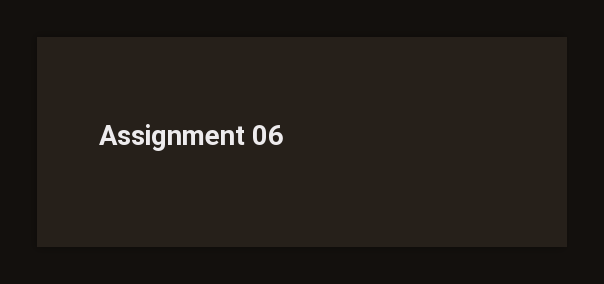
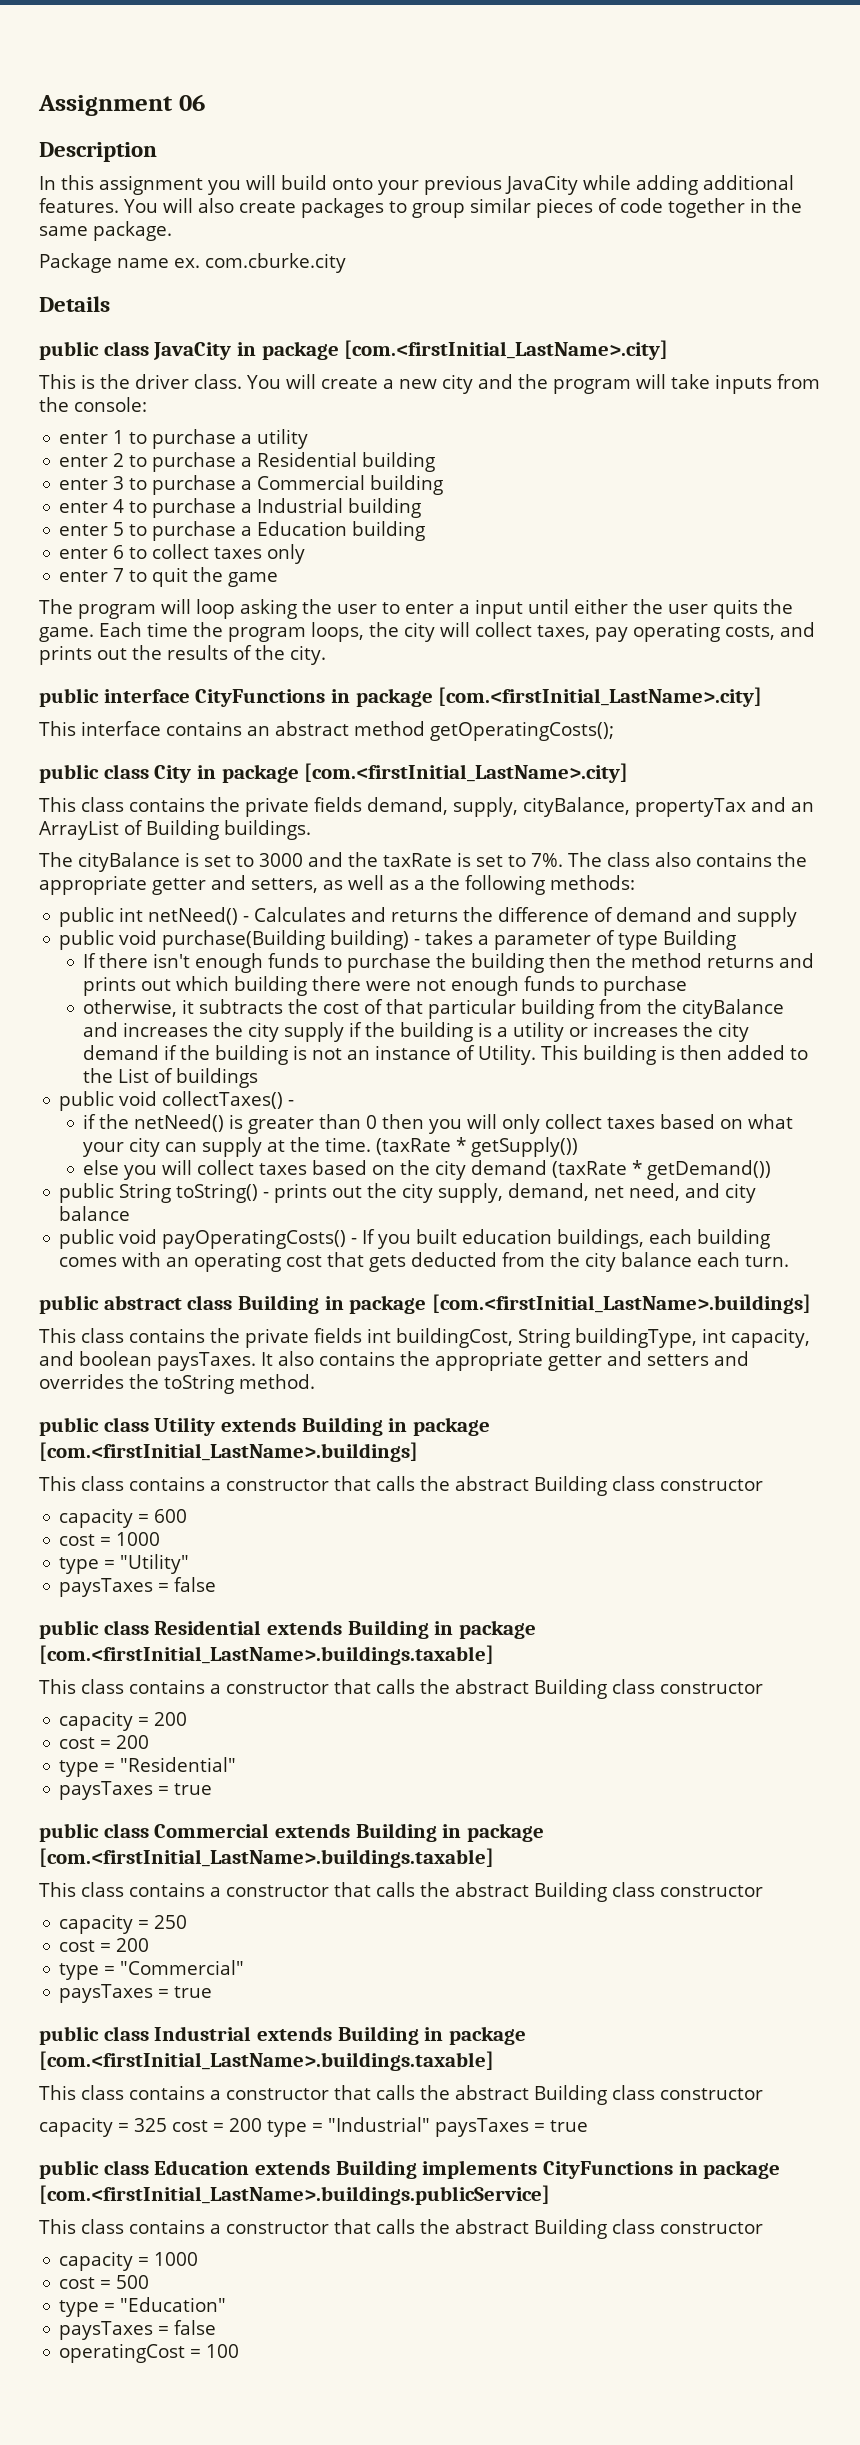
+ Description
+ In this assignment you will build onto your previous JavaCity while adding additional features. You will also create packages to group similar pieces of code together in the same package.
+ Package name ex. com.cburke.city
+ Details
+ public class JavaCity in package [com.<firstInitial_LastName>.city]
+ This is the driver class. You will create a new city and the program will take inputs from the console:
+ enter 1 to purchase a utility
+ enter 2 to purchase a Residential building
+ enter 3 to purchase a Commercial building
+ enter 4 to purchase a Industrial building
+ enter 5 to purchase a Education building
+ enter 6 to collect taxes only
+ enter 7 to quit the game
+ The program will loop asking the user to enter a input until either the user quits the game. Each time the program loops, the city will collect taxes, pay operating costs, and prints out the results of the city.
+ public interface CityFunctions in package [com.<firstInitial_LastName>.city]
+ This interface contains an abstract method getOperatingCosts();
+ public class City in package [com.<firstInitial_LastName>.city]
+ This class contains the private fields demand, supply, cityBalance, propertyTax and an ArrayList of Building buildings.
+ The cityBalance is set to 3000 and the taxRate is set to 7%. The class also contains the appropriate getter and setters, as well as a the following methods:
+ public int netNeed() - Calculates and returns the difference of demand and supply
+ public void purchase(Building building) - takes a parameter of type Building
+ If there isn't enough funds to purchase the building then the method returns and prints out which building there were not enough funds to purchase
+ otherwise, it subtracts the cost of that particular building from the cityBalance and increases the city supply if the building is a utility or increases the city demand if the building is not an instance of Utility. This building is then added to the List of buildings
+ public void collectTaxes() -
+ if the netNeed() is greater than 0 then you will only collect taxes based on what your city can supply at the time. (taxRate * getSupply())
+ else you will collect taxes based on the city demand (taxRate * getDemand())
+ public String toString() - prints out the city supply, demand, net need, and city balance
+ public void payOperatingCosts() - If you built education buildings, each building comes with an operating cost that gets deducted from the city balance each turn.
+ public abstract class Building in package [com.<firstInitial_LastName>.buildings]
+ This class contains the private fields int buildingCost, String buildingType, int capacity, and boolean paysTaxes. It also contains the appropriate getter and setters and overrides the toString method.
+ public class Utility extends Building in package [com.<firstInitial_LastName>.buildings]
+ This class contains a constructor that calls the abstract Building class constructor
+ capacity = 600
+ cost = 1000
+ type = "Utility"
+ paysTaxes = false
+ public class Residential extends Building in package [com.<firstInitial_LastName>.buildings.taxable]
+ This class contains a constructor that calls the abstract Building class constructor
+ capacity = 200
+ cost = 200
+ type = "Residential"
+ paysTaxes = true
+ public class Commercial extends Building in package [com.<firstInitial_LastName>.buildings.taxable]
+ This class contains a constructor that calls the abstract Building class constructor
+ capacity = 250
+ cost = 200
+ type = "Commercial"
+ paysTaxes = true
+ public class Industrial extends Building in package [com.<firstInitial_LastName>.buildings.taxable]
+ This class contains a constructor that calls the abstract Building class constructor
+ capacity = 325 cost = 200 type = "Industrial" paysTaxes = true
+ public class Education extends Building implements CityFunctions in package [com.<firstInitial_LastName>.buildings.publicService]
+ This class contains a constructor that calls the abstract Building class constructor
+ capacity = 1000
+ cost = 500
+ type = "Education"
+ paysTaxes = false
+ operatingCost = 100

